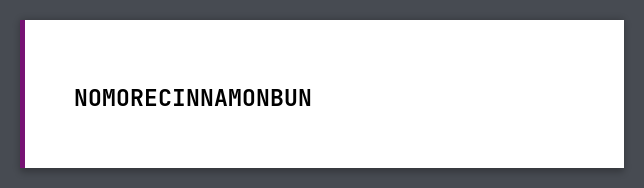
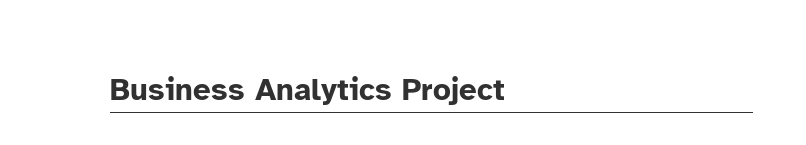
- NOMORECINNAMONBUN
+ Business Analytics Project

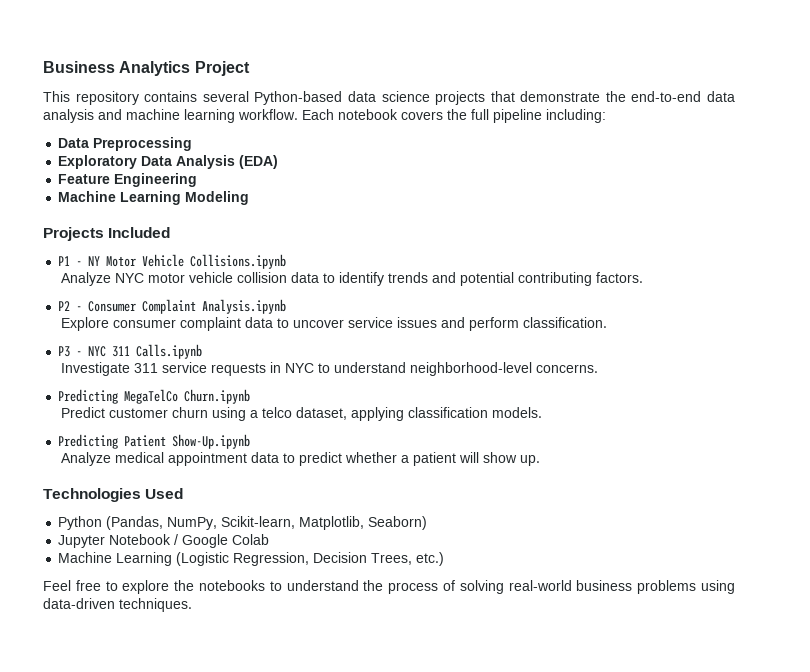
+ This repository contains several Python-based data science projects that demonstrate the end-to-end data analysis and machine learning workflow. Each notebook covers the full pipeline including:
+ Data Preprocessing
+ Exploratory Data Analysis (EDA)
+ Feature Engineering
+ Machine Learning Modeling
+ Projects Included
+ P1 - NY Motor Vehicle Collisions.ipynb
+ Analyze NYC motor vehicle collision data to identify trends and potential contributing factors.
+ P2 - Consumer Complaint Analysis.ipynb
+ Explore consumer complaint data to uncover service issues and perform classification.
+ P3 - NYC 311 Calls.ipynb
+ Investigate 311 service requests in NYC to understand neighborhood-level concerns.
+ Predicting MegaTelCo Churn.ipynb
+ Predict customer churn using a telco dataset, applying classification models.
+ Predicting Patient Show-Up.ipynb
+ Analyze medical appointment data to predict whether a patient will show up.
+ Technologies Used
+ Python (Pandas, NumPy, Scikit-learn, Matplotlib, Seaborn)
+ Jupyter Notebook / Google Colab
+ Machine Learning (Logistic Regression, Decision Trees, etc.)
+ Feel free to explore the notebooks to understand the process of solving real-world business problems using data-driven techniques.

